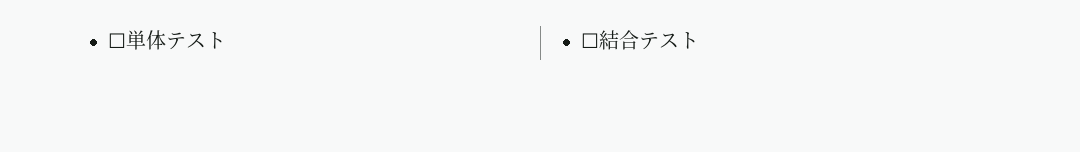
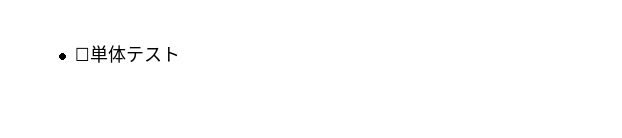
- ☐結合テスト

